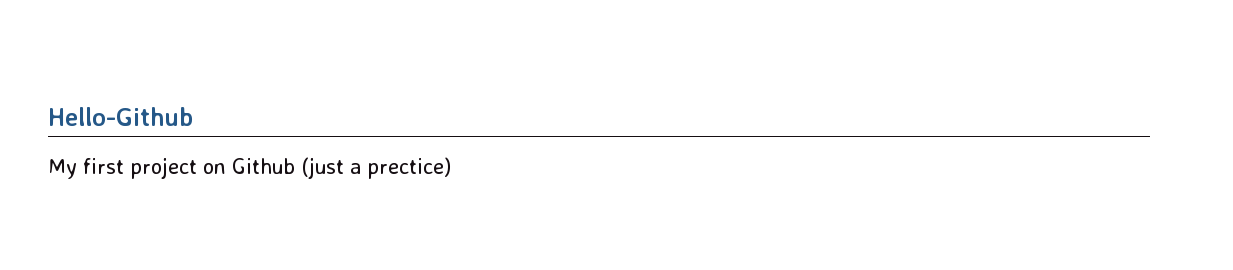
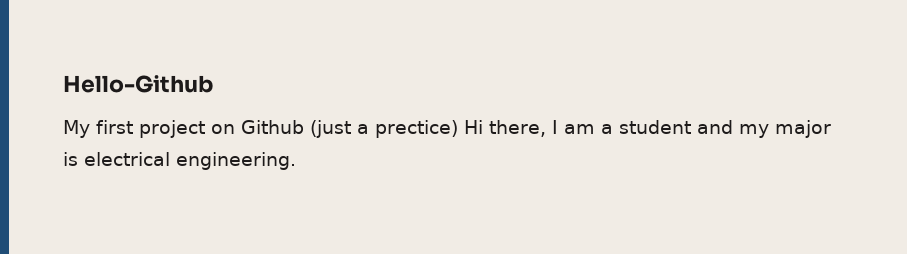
- My first project on Github (just a prectice)
+ My first project on Github (just a prectice) Hi there, I am a student and my major is electrical engineering.

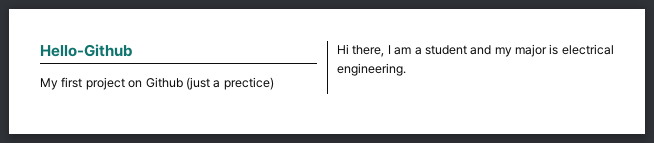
- My first project on Github (just a prectice) Hi there, I am a student and my major is electrical engineering.
+ My first project on Github (just a prectice)
+ Hi there, I am a student and my major is electrical engineering.

